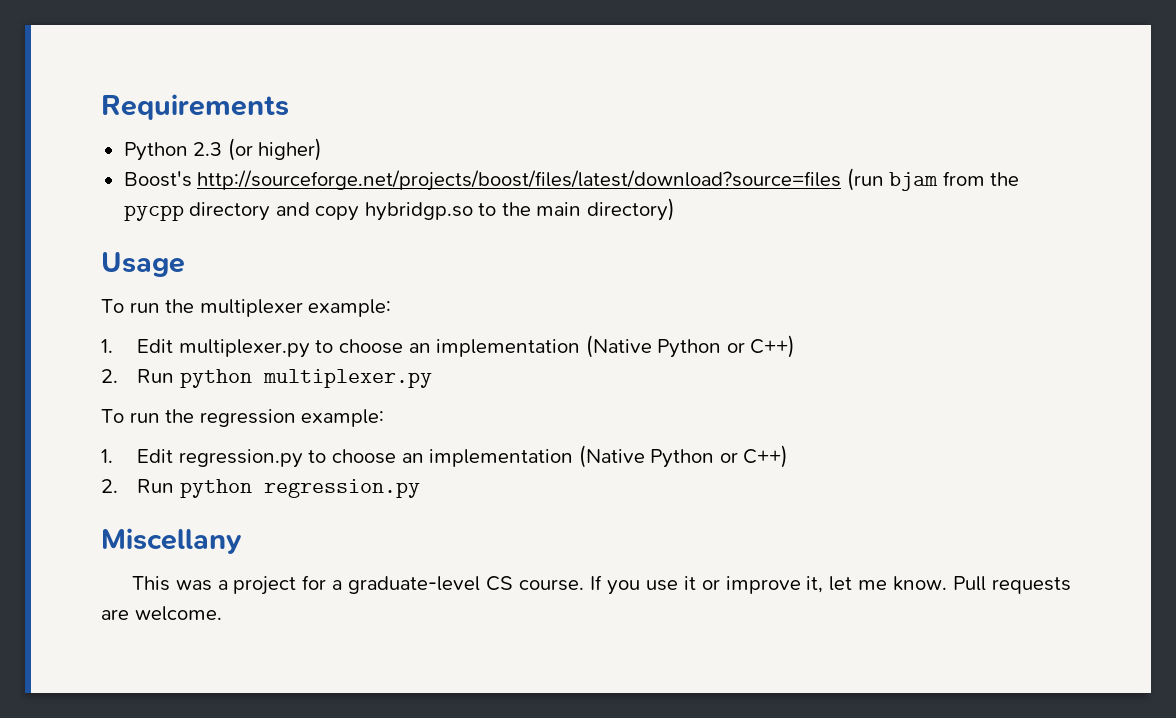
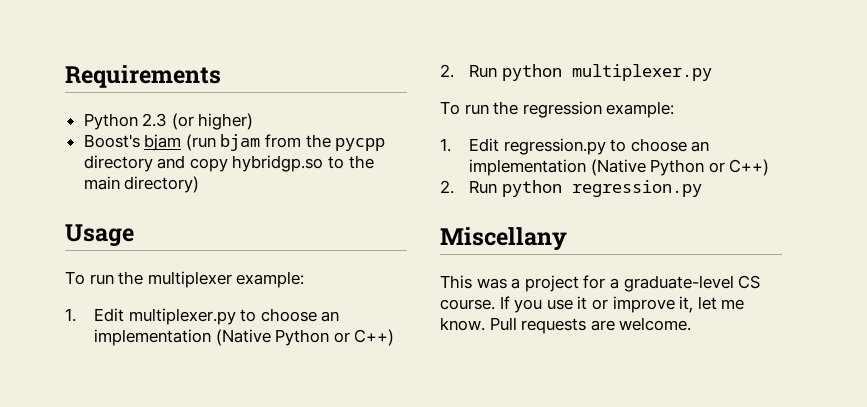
- Boost's http://sourceforge.net/projects/boost/files/latest/download?source=files (run bjam from the pycpp directory and copy hybridgp.so to the main directory)
+ Boost's bjam (run bjam from the pycpp directory and copy hybridgp.so to the main directory)

